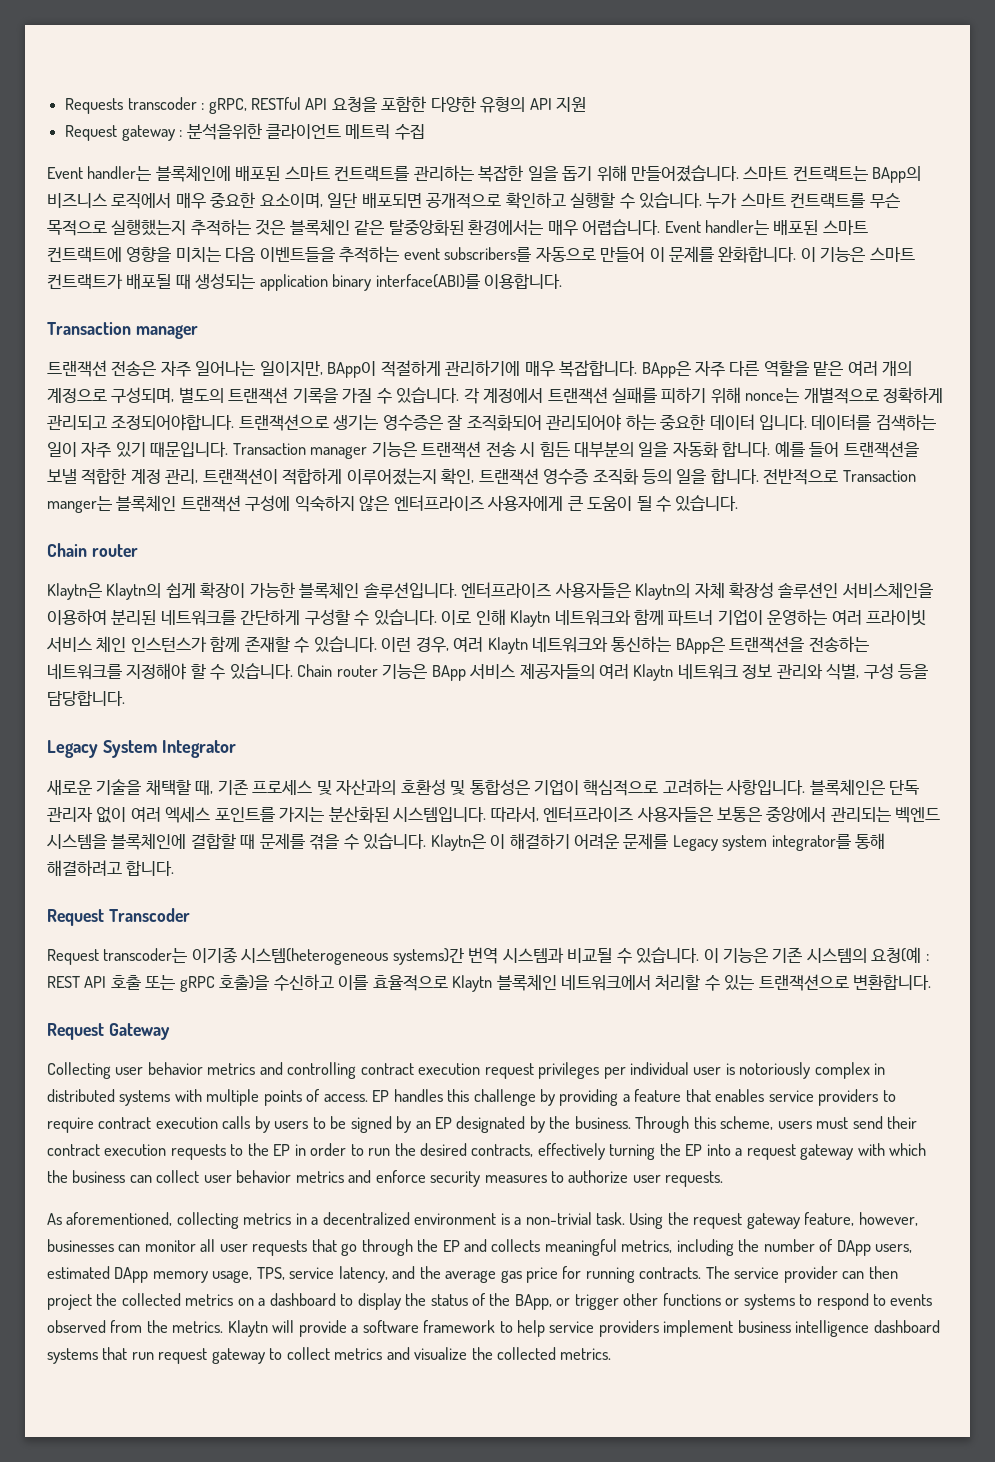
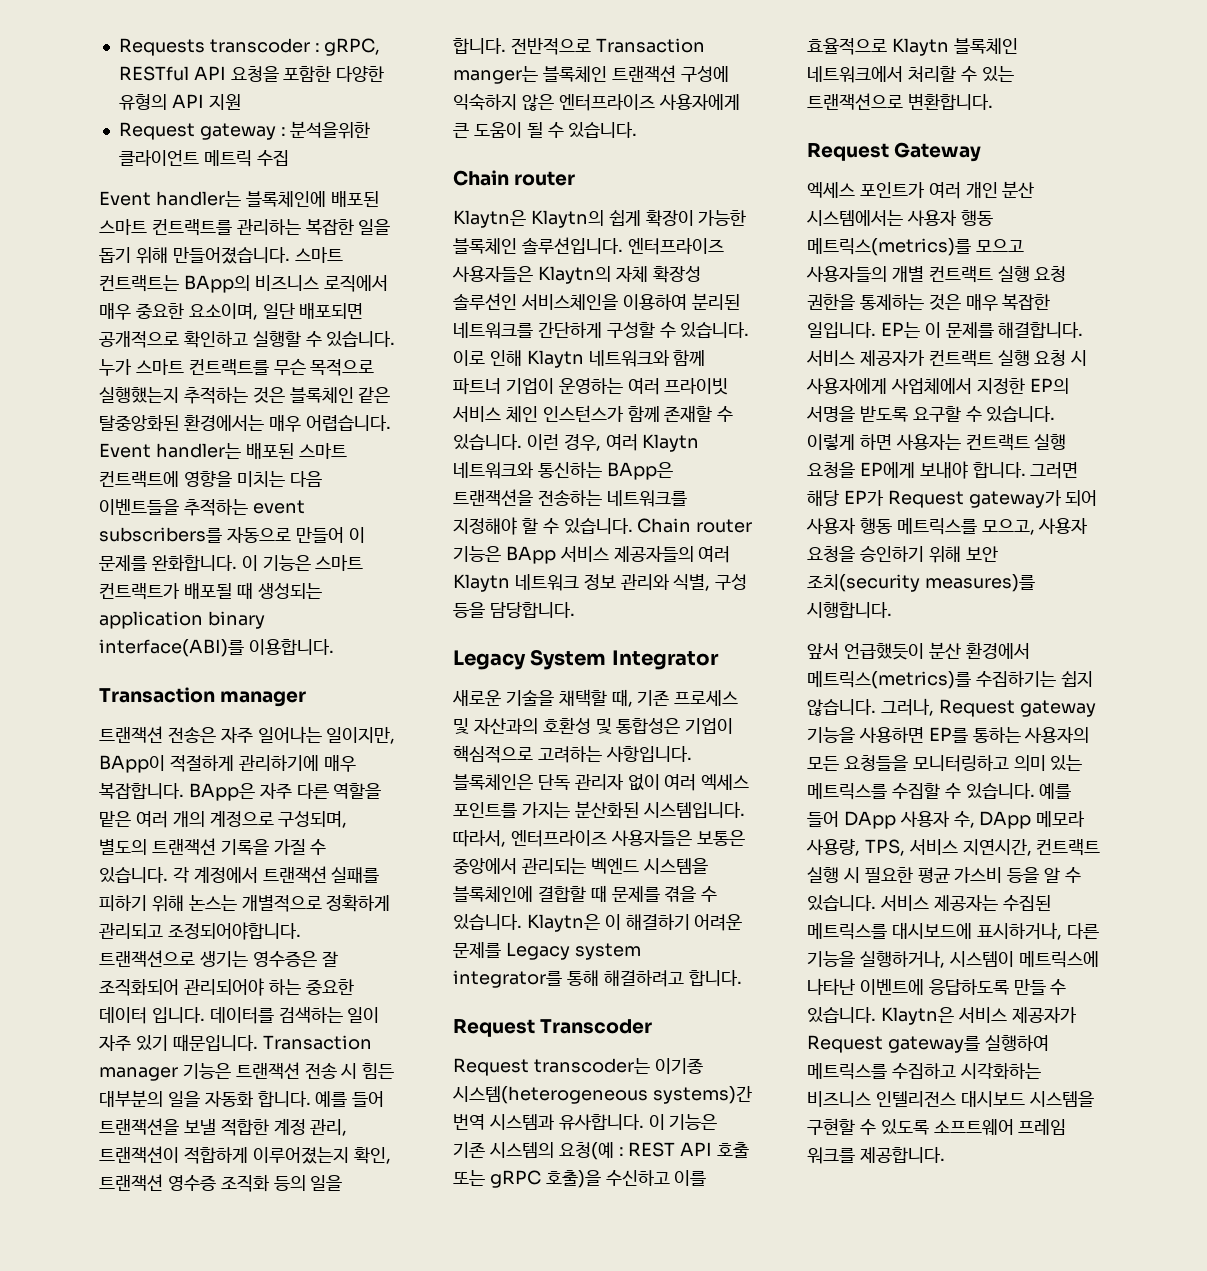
- 각 계정에서 트랜잭션 실패를 피하기 위해 nonce는 개별적으로 정확하게 관리되고 조정되어야합니다.
+ 각 계정에서 트랜잭션 실패를 피하기 위해 논스는 개별적으로 정확하게 관리되고 조정되어야합니다.
- Request transcoder는 이기종 시스템(heterogeneous systems)간 번역 시스템과 비교될 수 있습니다.
+ Request transcoder는 이기종 시스템(heterogeneous systems)간 번역 시스템과 유사합니다.
- Collecting user behavior metrics and controlling contract execution request privileges per individual user is notoriously complex in distributed systems with multiple points of access. EP handles this challenge by providing a feature that enables service providers to require contract execution calls by users to be signed by an EP designated by the business. Through this scheme, users must send their contract execution requests to the EP in order to run the desired contracts, effectively turning the EP into a request gateway with which the business can collect user behavior metrics and enforce security measures to authorize user requests.
- As aforementioned, collecting metrics in a decentralized environment is a non-trivial task. Using the request gateway feature, however, businesses can monitor all user requests that go through the EP and collects meaningful metrics, including the number of DApp users, estimated DApp memory usage, TPS, service latency, and the average gas price for running contracts. The service provider can then project the collected metrics on a dashboard to display the status of the BApp, or trigger other functions or systems to respond to events observed from the metrics. Klaytn will provide a software framework to help service providers implement business intelligence dashboard systems that run request gateway to collect metrics and visualize the collected metrics.
+ 엑세스 포인트가 여러 개인 분산 시스템에서는 사용자 행동 메트릭스(metrics)를 모으고 사용자들의 개별 컨트랙트 실행 요청 권한을 통제하는 것은 매우 복잡한 일입니다. EP는 이 문제를 해결합니다. 서비스 제공자가 컨트랙트 실행 요청 시 사용자에게 사업체에서 지정한 EP의 서명을 받도록 요구할 수 있습니다. 이렇게 하면 사용자는 컨트랙트 실행 요청을 EP에게 보내야 합니다. 그러면 해당 EP가 Request gateway가 되어 사용자 행동 메트릭스를 모으고, 사용자 요청을 승인하기 위해 보안 조치(security measures)를 시행합니다.
+ 앞서 언급했듯이 분산 환경에서 메트릭스(metrics)를 수집하기는 쉽지 않습니다. 그러나, Request gateway 기능을 사용하면 EP를 통하는 사용자의 모든 요청들을 모니터링하고 의미 있는 메트릭스를 수집할 수 있습니다. 예를 들어 DApp 사용자 수, DApp 메모라 사용량, TPS, 서비스 지연시간, 컨트랙트 실행 시 필요한 평균 가스비 등을 알 수 있습니다. 서비스 제공자는 수집된 메트릭스를 대시보드에 표시하거나, 다른 기능을 실행하거나, 시스템이 메트릭스에 나타난 이벤트에 응답하도록 만들 수 있습니다. Klaytn은 서비스 제공자가 Request gateway를 실행하여 메트릭스를 수집하고 시각화하는 비즈니스 인텔리전스 대시보드 시스템을 구현할 수 있도록 소프트웨어 프레임 워크를 제공합니다.

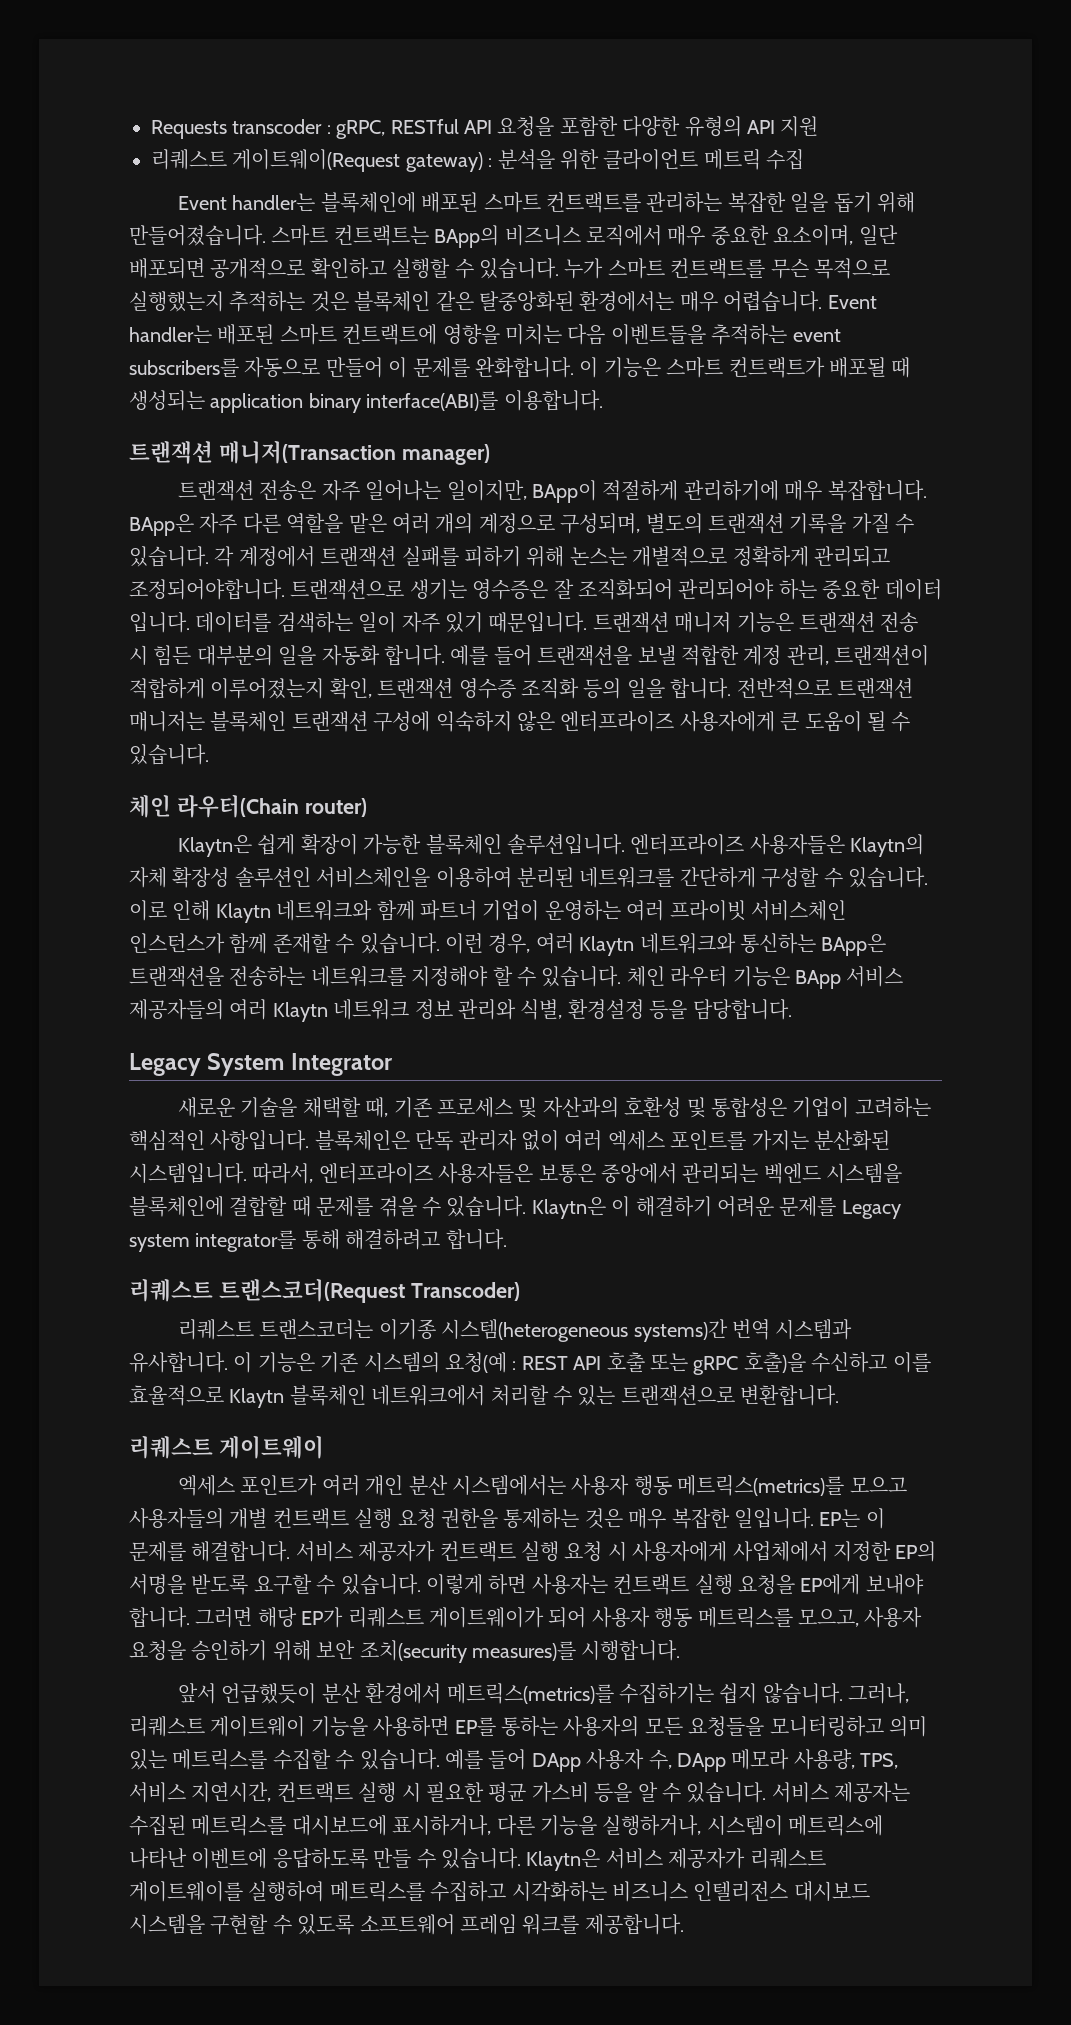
- Request gateway : 분석을위한 클라이언트 메트릭 수집
+ 리퀘스트 게이트웨이(Request gateway) : 분석을 위한 클라이언트 메트릭 수집
  이 기능은 스마트 컨트랙트가 배포될 때 생성되는 application binary interface(ABI)를 이용합니다.
- Transaction manager
+ 트랜잭션 매니저(Transaction manager)
- Transaction manager 기능은 트랜잭션 전송 시 힘든 대부분의 일을 자동화 합니다.
+ 트랜잭션 매니저 기능은 트랜잭션 전송 시 힘든 대부분의 일을 자동화 합니다.
- 전반적으로 Transaction manger는 블록체인 트랜잭션 구성에 익숙하지 않은 엔터프라이즈 사용자에게 큰 도움이 될 수 있습니다.
- Chain router
- Klaytn은 Klaytn의 쉽게 확장이 가능한 블록체인 솔루션입니다.
+ 전반적으로 트랜잭션 매니저는 블록체인 트랜잭션 구성에 익숙하지 않은 엔터프라이즈 사용자에게 큰 도움이 될 수 있습니다.
+ 체인 라우터(Chain router)
+ Klaytn은 쉽게 확장이 가능한 블록체인 솔루션입니다.
- 이로 인해 Klaytn 네트워크와 함께 파트너 기업이 운영하는 여러 프라이빗 서비스 체인 인스턴스가 함께 존재할 수 있습니다.
+ 이로 인해 Klaytn 네트워크와 함께 파트너 기업이 운영하는 여러 프라이빗 서비스체인 인스턴스가 함께 존재할 수 있습니다.
- Chain router 기능은 BApp 서비스 제공자들의 여러 Klaytn 네트워크 정보 관리와 식별, 구성 등을 담당합니다.
+ 체인 라우터 기능은 BApp 서비스 제공자들의 여러 Klaytn 네트워크 정보 관리와 식별, 환경설정 등을 담당합니다.
- 새로운 기술을 채택할 때, 기존 프로세스 및 자산과의 호환성 및 통합성은 기업이 핵심적으로 고려하는 사항입니다.
+ 새로운 기술을 채택할 때, 기존 프로세스 및 자산과의 호환성 및 통합성은 기업이 고려하는 핵심적인 사항입니다.
- Request Transcoder
- Request transcoder는 이기종 시스템(heterogeneous systems)간 번역 시스템과 유사합니다.
+ 리퀘스트 트랜스코더(Request Transcoder)
+ 리퀘스트 트랜스코더는 이기종 시스템(heterogeneous systems)간 번역 시스템과 유사합니다.
  이 기능은 기존 시스템의 요청(예 : REST API 호출 또는 gRPC 호출)을 수신하고 이를 효율적으로 Klaytn 블록체인 네트워크에서 처리할 수 있는 트랜잭션으로 변환합니다.
- Request Gateway
+ 리퀘스트 게이트웨이
- 그러면 해당 EP가 Request gateway가 되어 사용자 행동 메트릭스를 모으고, 사용자 요청을 승인하기 위해 보안 조치(security measures)를 시행합니다.
+ 그러면 해당 EP가 리퀘스트 게이트웨이가 되어 사용자 행동 메트릭스를 모으고, 사용자 요청을 승인하기 위해 보안 조치(security measures)를 시행합니다.
- 그러나, Request gateway 기능을 사용하면 EP를 통하는 사용자의 모든 요청들을 모니터링하고 의미 있는 메트릭스를 수집할 수 있습니다.
+ 그러나, 리퀘스트 게이트웨이 기능을 사용하면 EP를 통하는 사용자의 모든 요청들을 모니터링하고 의미 있는 메트릭스를 수집할 수 있습니다.
- Klaytn은 서비스 제공자가 Request gateway를 실행하여 메트릭스를 수집하고 시각화하는 비즈니스 인텔리전스 대시보드 시스템을 구현할 수 있도록 소프트웨어 프레임 워크를 제공합니다.
+ Klaytn은 서비스 제공자가 리퀘스트 게이트웨이를 실행하여 메트릭스를 수집하고 시각화하는 비즈니스 인텔리전스 대시보드 시스템을 구현할 수 있도록 소프트웨어 프레임 워크를 제공합니다.

